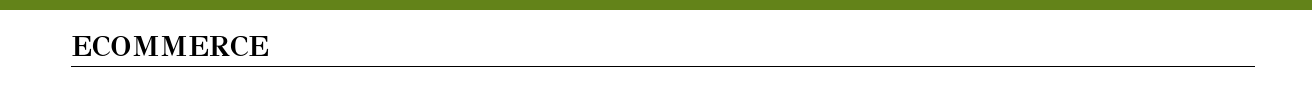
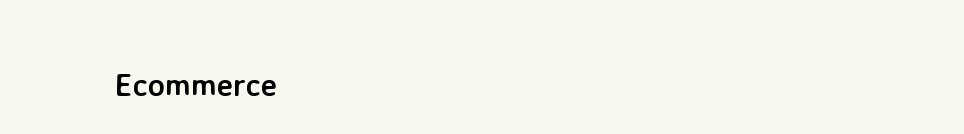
- ECOMMERCE
+ Ecommerce

